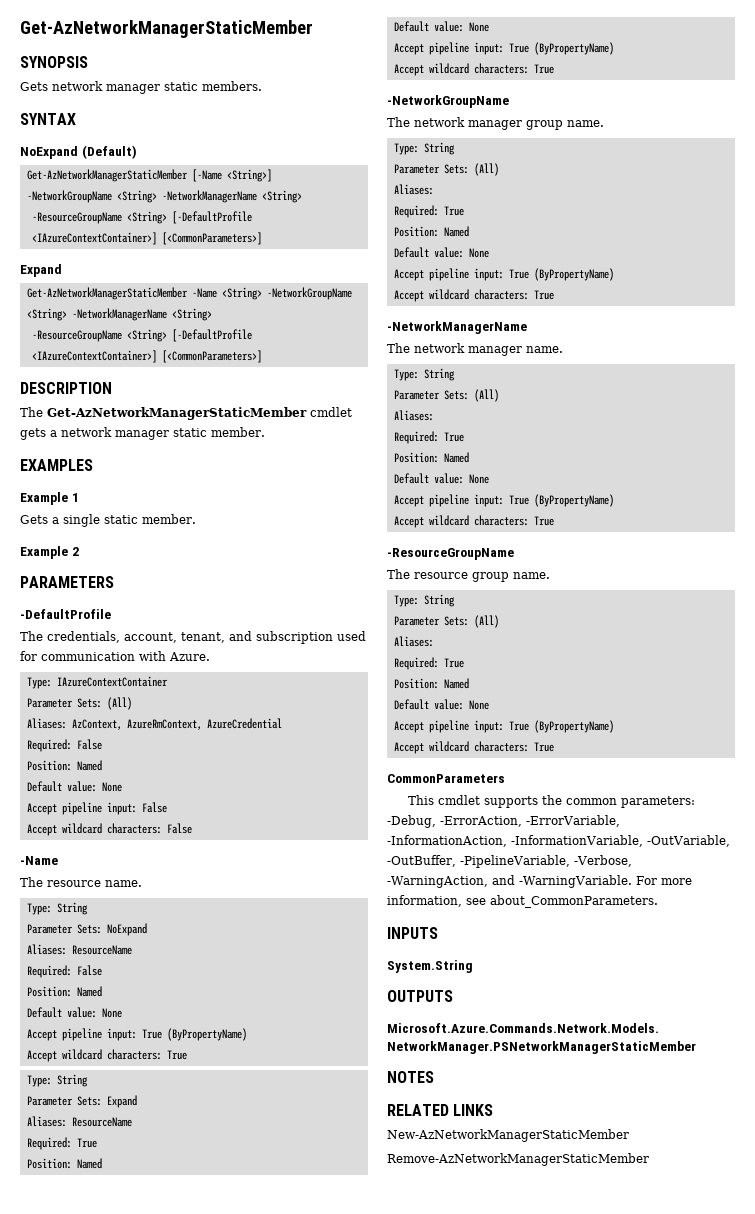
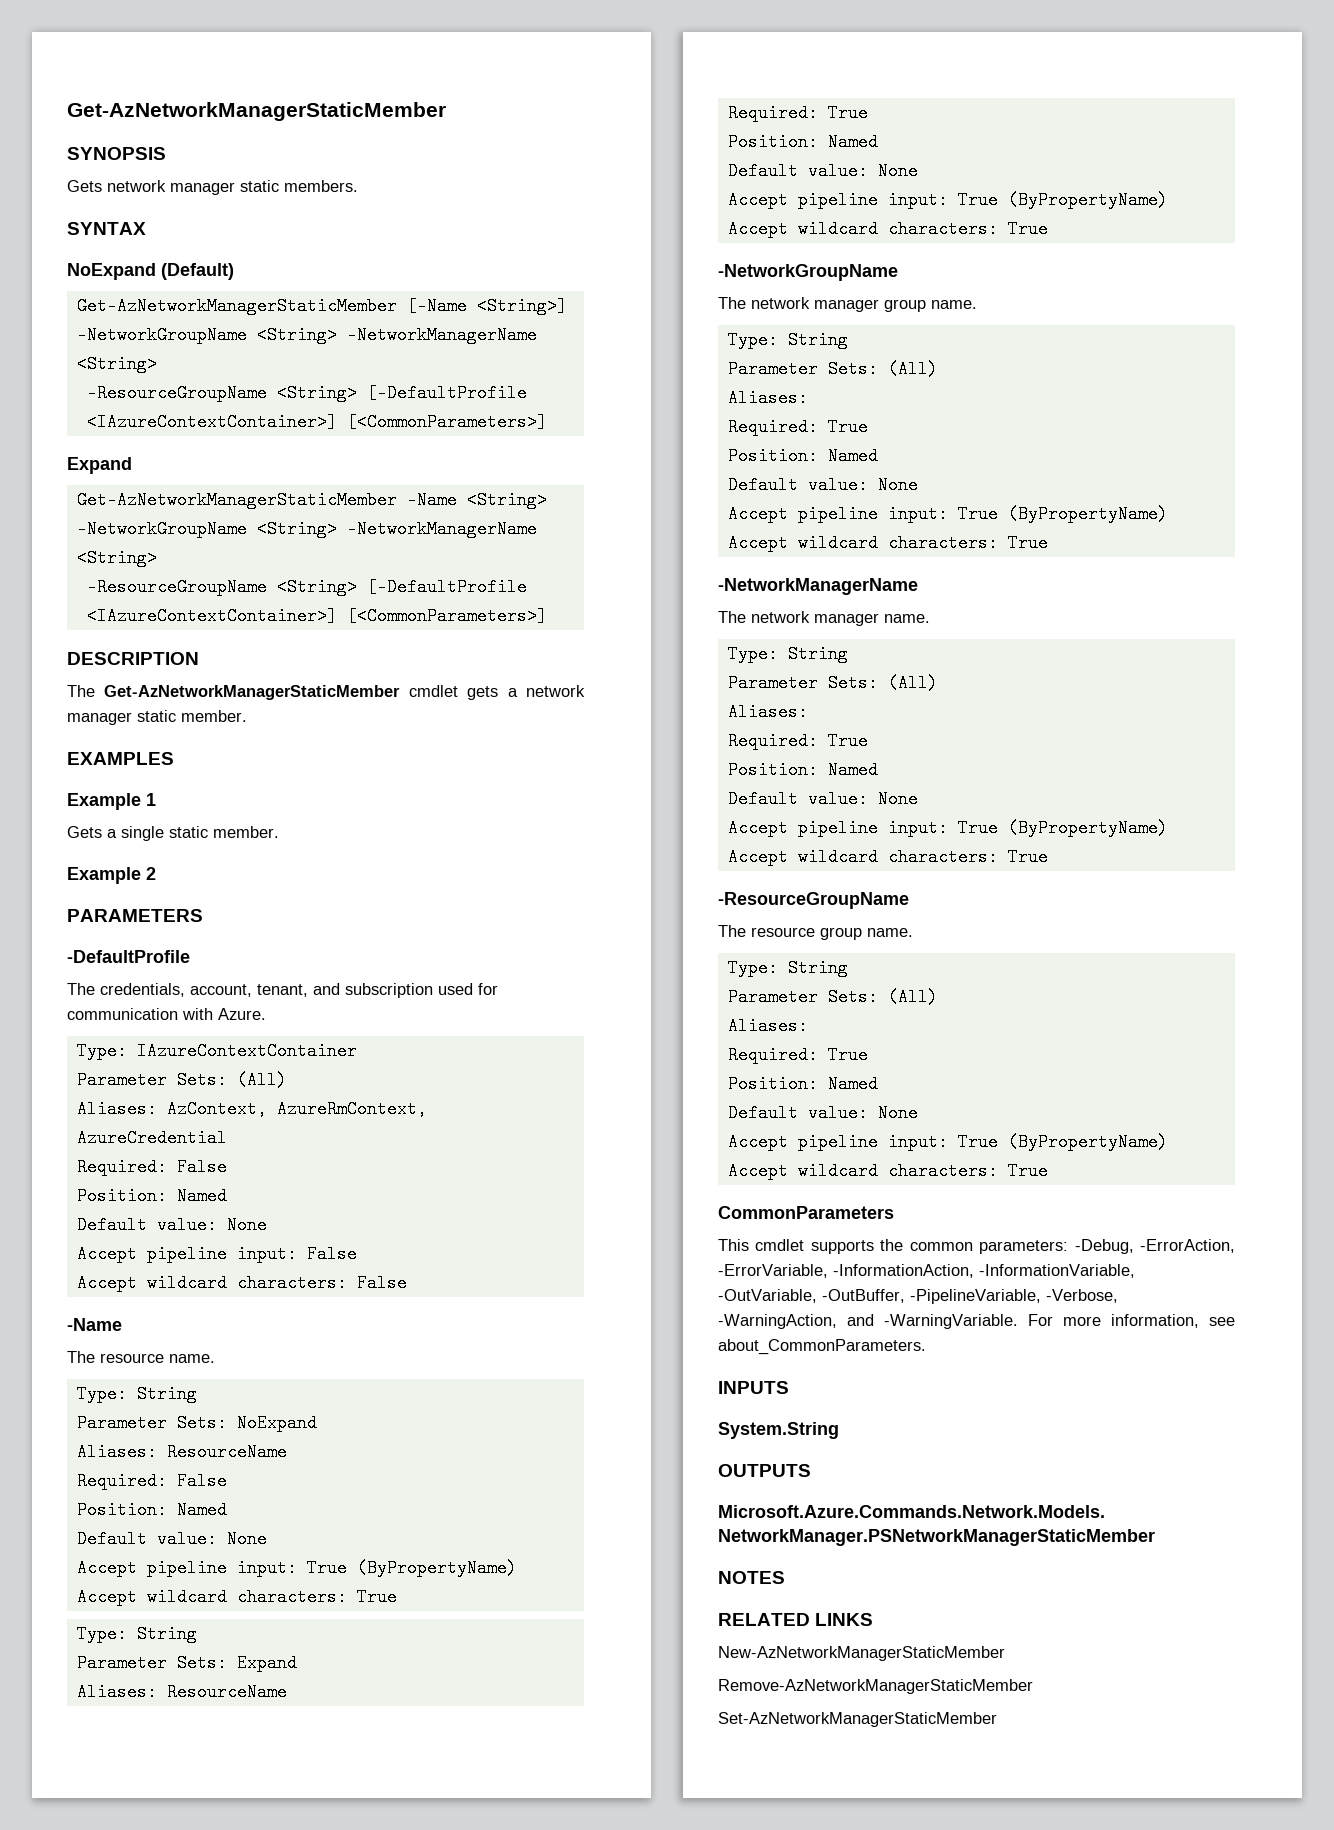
+ Set-AzNetworkManagerStaticMember

